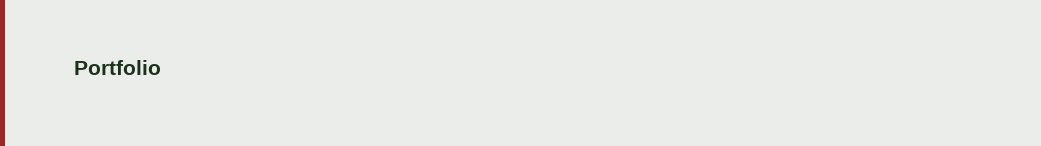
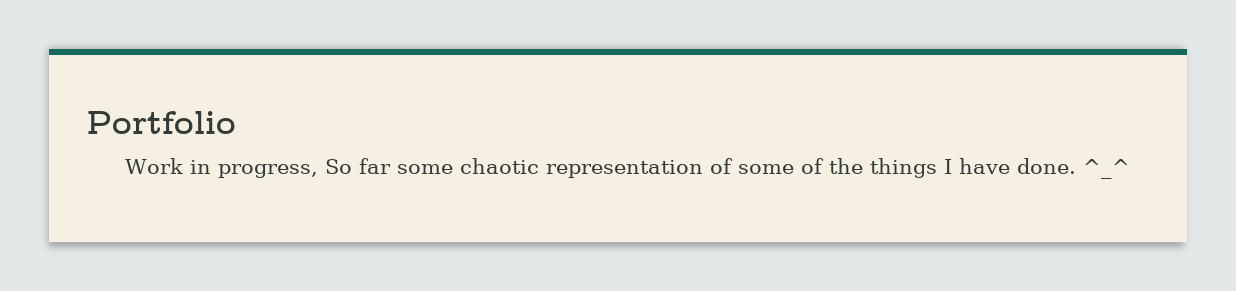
+ Work in progress, So far some chaotic representation of some of the things I have done. ^_^

